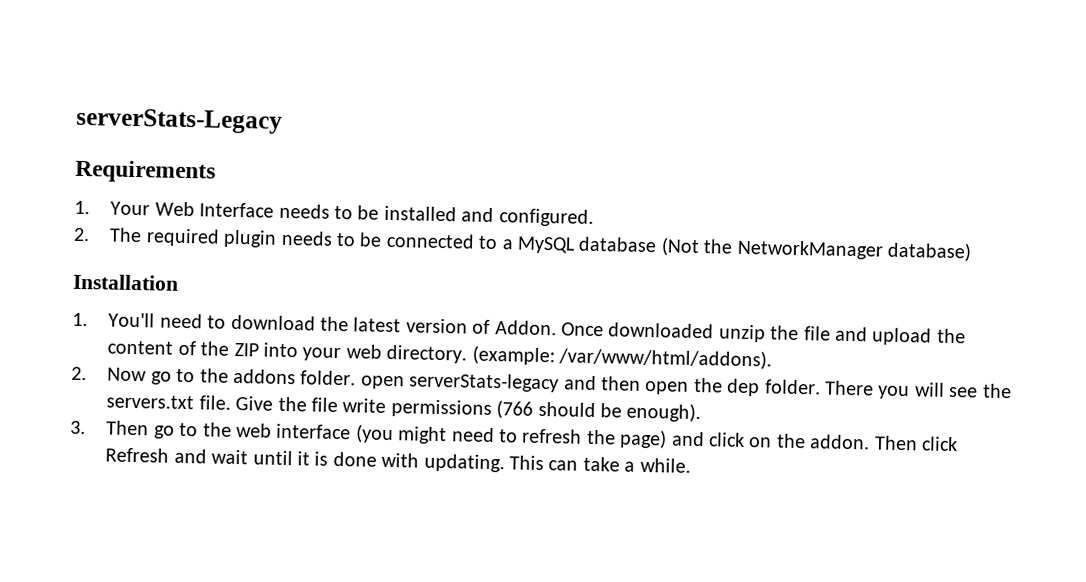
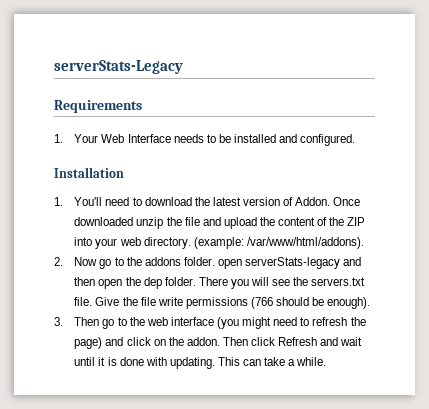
- 2. The required plugin needs to be connected to a MySQL database (Not the NetworkManager database)

